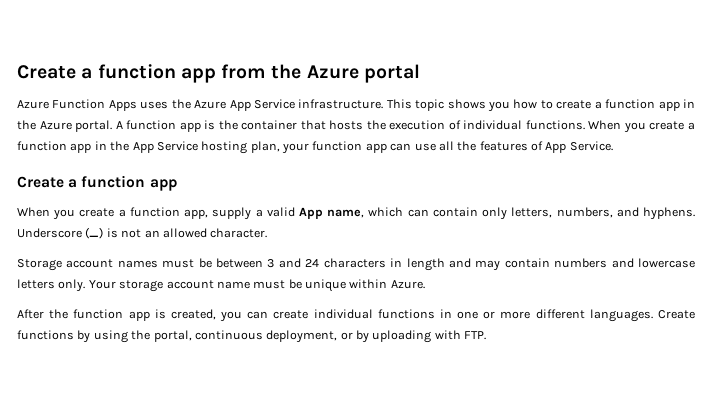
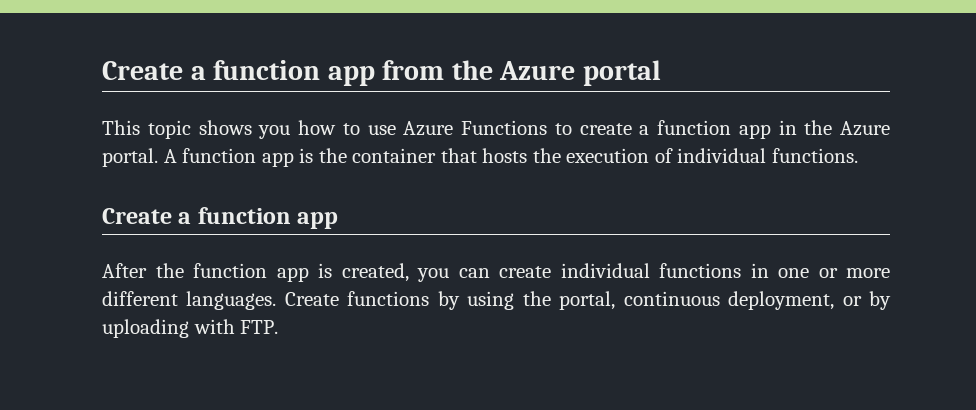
- Azure Function Apps uses the Azure App Service infrastructure. This topic shows you how to create a function app in the Azure portal.
+ This topic shows you how to use Azure Functions to create a function app in the Azure portal.
- A function app is the container that hosts the execution of individual functions. When you create a function app in the App Service hosting plan, your function app can use all the features of App Service.
+ A function app is the container that hosts the execution of individual functions.
  Create a function app
- When you create a function app, supply a valid App name, which can contain only letters, numbers, and hyphens. Underscore (_) is not an allowed character.
- Storage account names must be between 3 and 24 characters in length and may contain numbers and lowercase letters only. Your storage account name must be unique within Azure.

